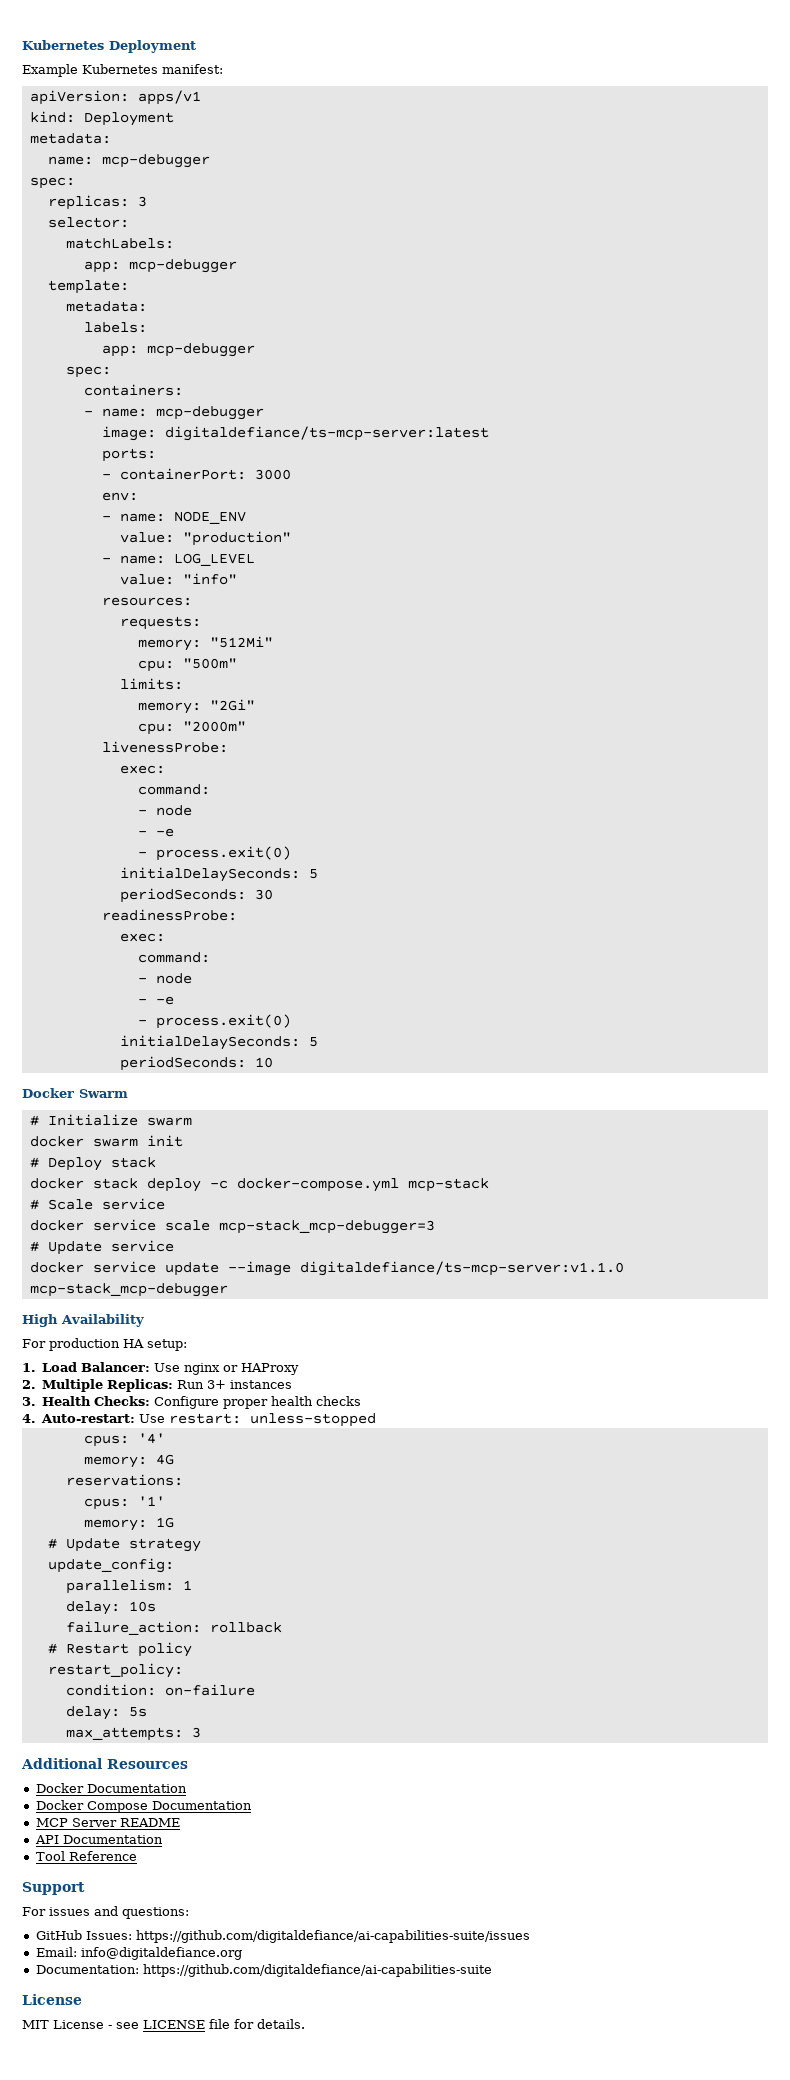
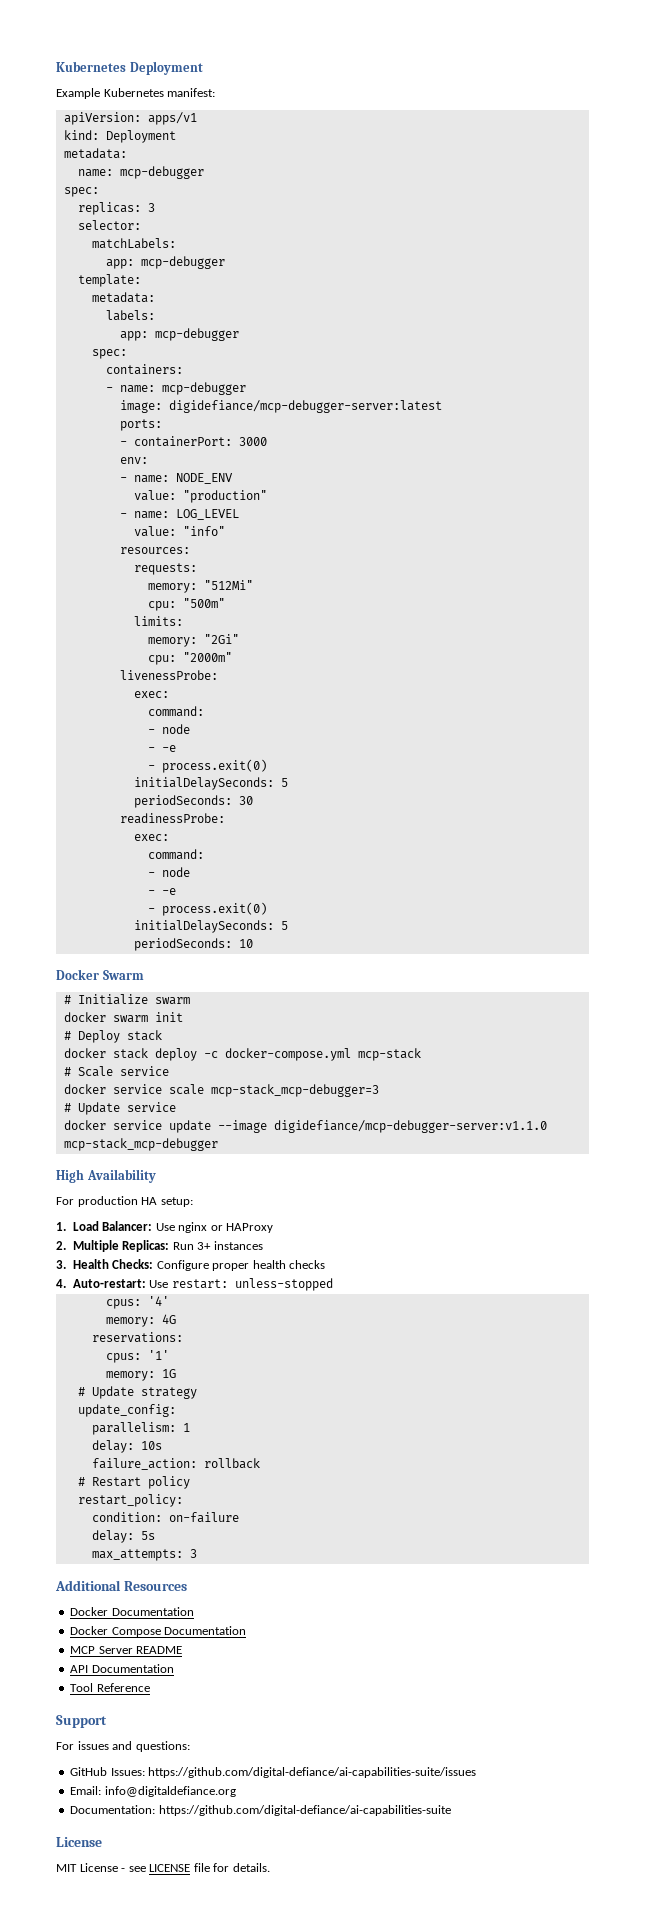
- image: digitaldefiance/ts-mcp-server:latest
+ image: digidefiance/mcp-debugger-server:latest
- docker service update --image digitaldefiance/ts-mcp-server:v1.1.0 mcp-stack_mcp-debugger
+ docker service update --image digidefiance/mcp-debugger-server:v1.1.0 mcp-stack_mcp-debugger
- GitHub Issues: https://github.com/digitaldefiance/ai-capabilities-suite/issues
+ GitHub Issues: https://github.com/digital-defiance/ai-capabilities-suite/issues
- Documentation: https://github.com/digitaldefiance/ai-capabilities-suite
+ Documentation: https://github.com/digital-defiance/ai-capabilities-suite

